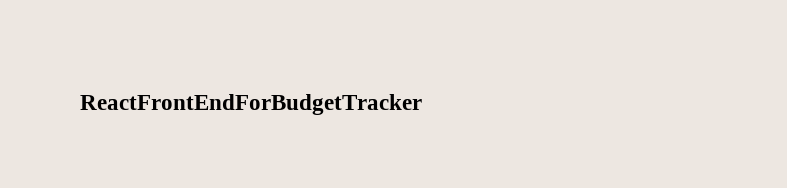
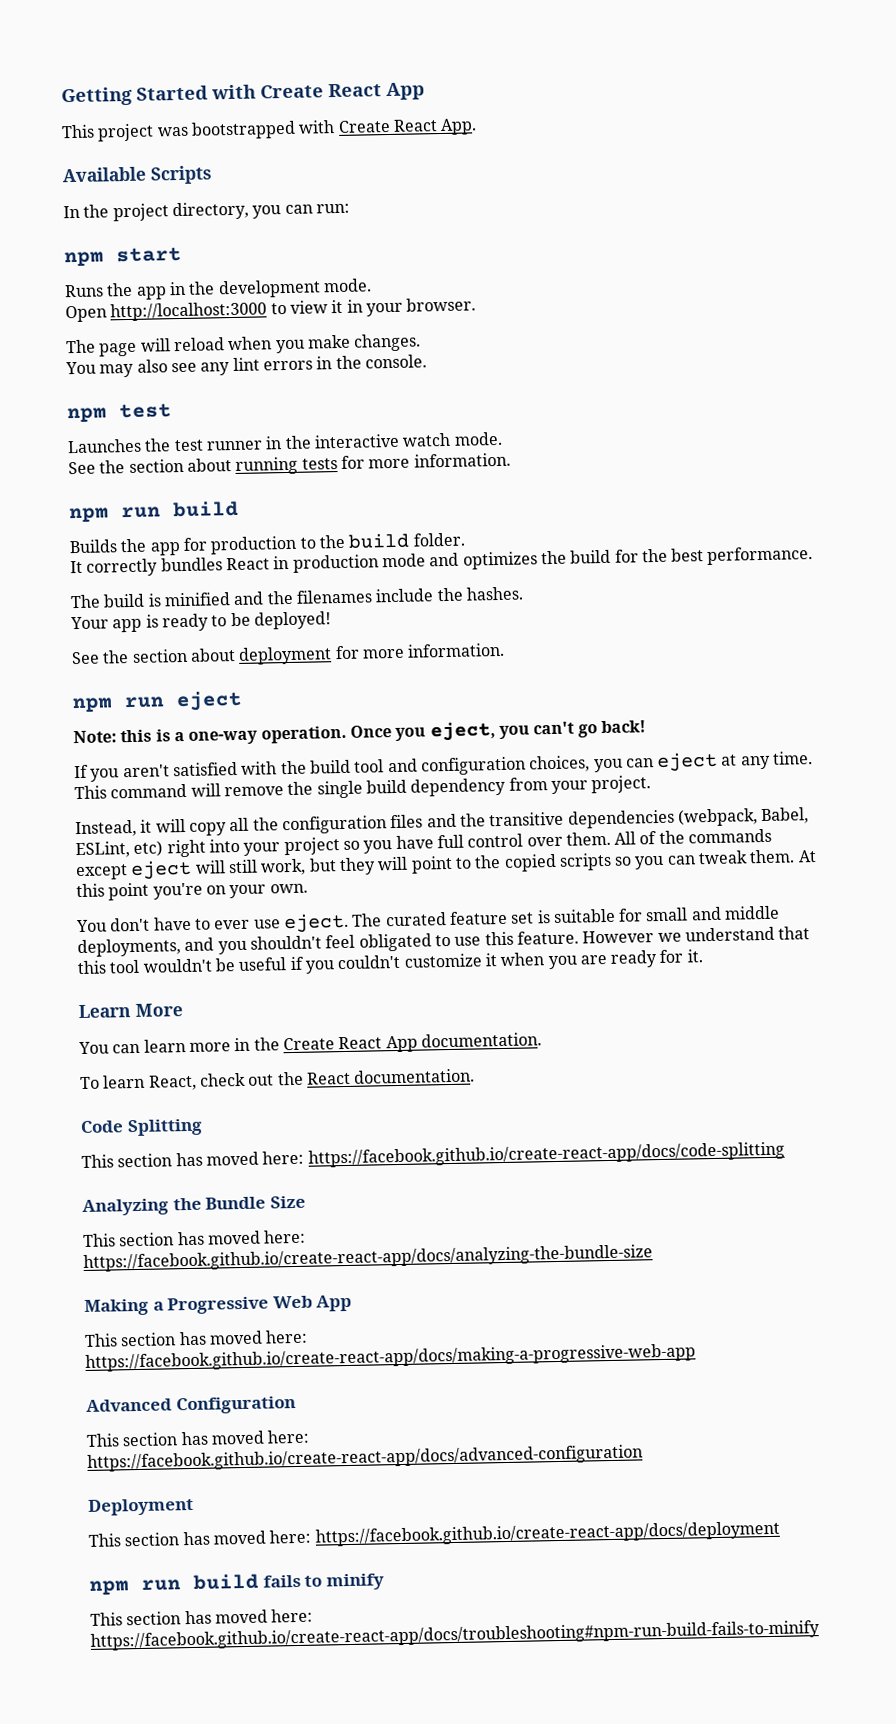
- ReactFrontEndForBudgetTracker
+ Getting Started with Create React App
+ This project was bootstrapped with Create React App.
+ Available Scripts
+ In the project directory, you can run:
+ npm start
+ Runs the app in the development mode.
+ Open http://localhost:3000 to view it in your browser.
+ The page will reload when you make changes.
+ You may also see any lint errors in the console.
+ npm test
+ Launches the test runner in the interactive watch mode.
+ See the section about running tests for more information.
+ npm run build
+ Builds the app for production to the build folder.
+ It correctly bundles React in production mode and optimizes the build for the best performance.
+ The build is minified and the filenames include the hashes.
+ Your app is ready to be deployed!
+ See the section about deployment for more information.
+ npm run eject
+ Note: this is a one-way operation. Once you eject, you can't go back!
+ If you aren't satisfied with the build tool and configuration choices, you can eject at any time. This command will remove the single build dependency from your project.
+ Instead, it will copy all the configuration files and the transitive dependencies (webpack, Babel, ESLint, etc) right into your project so you have full control over them. All of the commands except eject will still work, but they will point to the copied scripts so you can tweak them. At this point you're on your own.
+ You don't have to ever use eject. The curated feature set is suitable for small and middle deployments, and you shouldn't feel obligated to use this feature. However we understand that this tool wouldn't be useful if you couldn't customize it when you are ready for it.
+ Learn More
+ You can learn more in the Create React App documentation.
+ To learn React, check out the React documentation.
+ Code Splitting
+ This section has moved here: https://facebook.github.io/create-react-app/docs/code-splitting
+ Analyzing the Bundle Size
+ This section has moved here: https://facebook.github.io/create-react-app/docs/analyzing-the-bundle-size
+ Making a Progressive Web App
+ This section has moved here: https://facebook.github.io/create-react-app/docs/making-a-progressive-web-app
+ Advanced Configuration
+ This section has moved here: https://facebook.github.io/create-react-app/docs/advanced-configuration
+ Deployment
+ This section has moved here: https://facebook.github.io/create-react-app/docs/deployment
+ npm run build fails to minify
+ This section has moved here: https://facebook.github.io/create-react-app/docs/troubleshooting#npm-run-build-fails-to-minify

